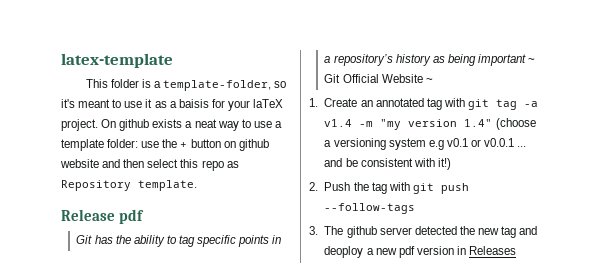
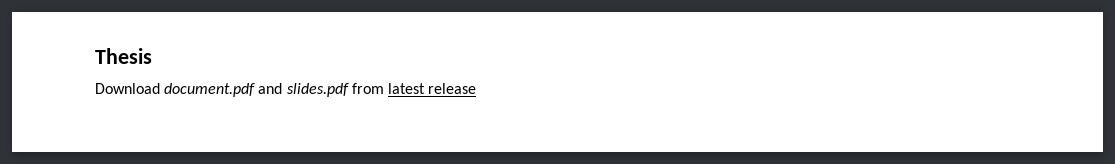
- latex-template
- This folder is a template-folder, so it's meant to use it as a baisis for your laTeX project. On github exists a neat way to use a template folder: use the + button on github website and then select this repo as Repository template.
- Release pdf
- Git has the ability to tag specific points in a repository’s history as being important ~ Git Official Website ~
- 1. Create an annotated tag with git tag -a v1.4 -m "my version 1.4" (choose a versioning system e.g v0.1 or v0.0.1 ... and be consistent with it!)
- 2. Push the tag with git push --follow-tags
- 3. The github server detected the new tag and deoploy a new pdf version in Releases
+ Thesis
+ Download document.pdf and slides.pdf from latest release

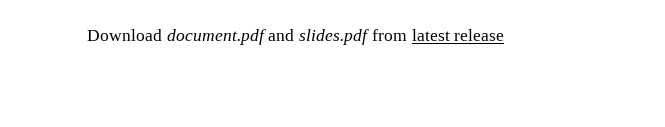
- Thesis

